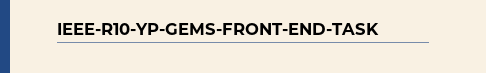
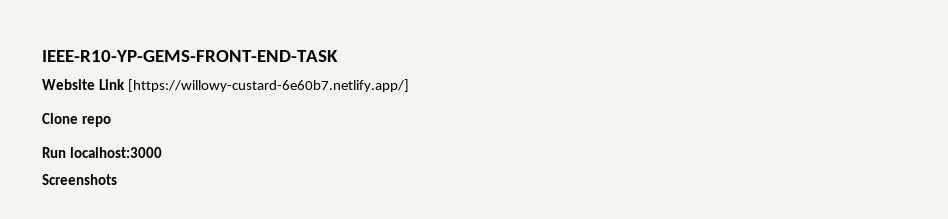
+ Website Link [https://willowy-custard-6e60b7.netlify.app/]
+ Clone repo
+ Run localhost:3000
+ Screenshots

